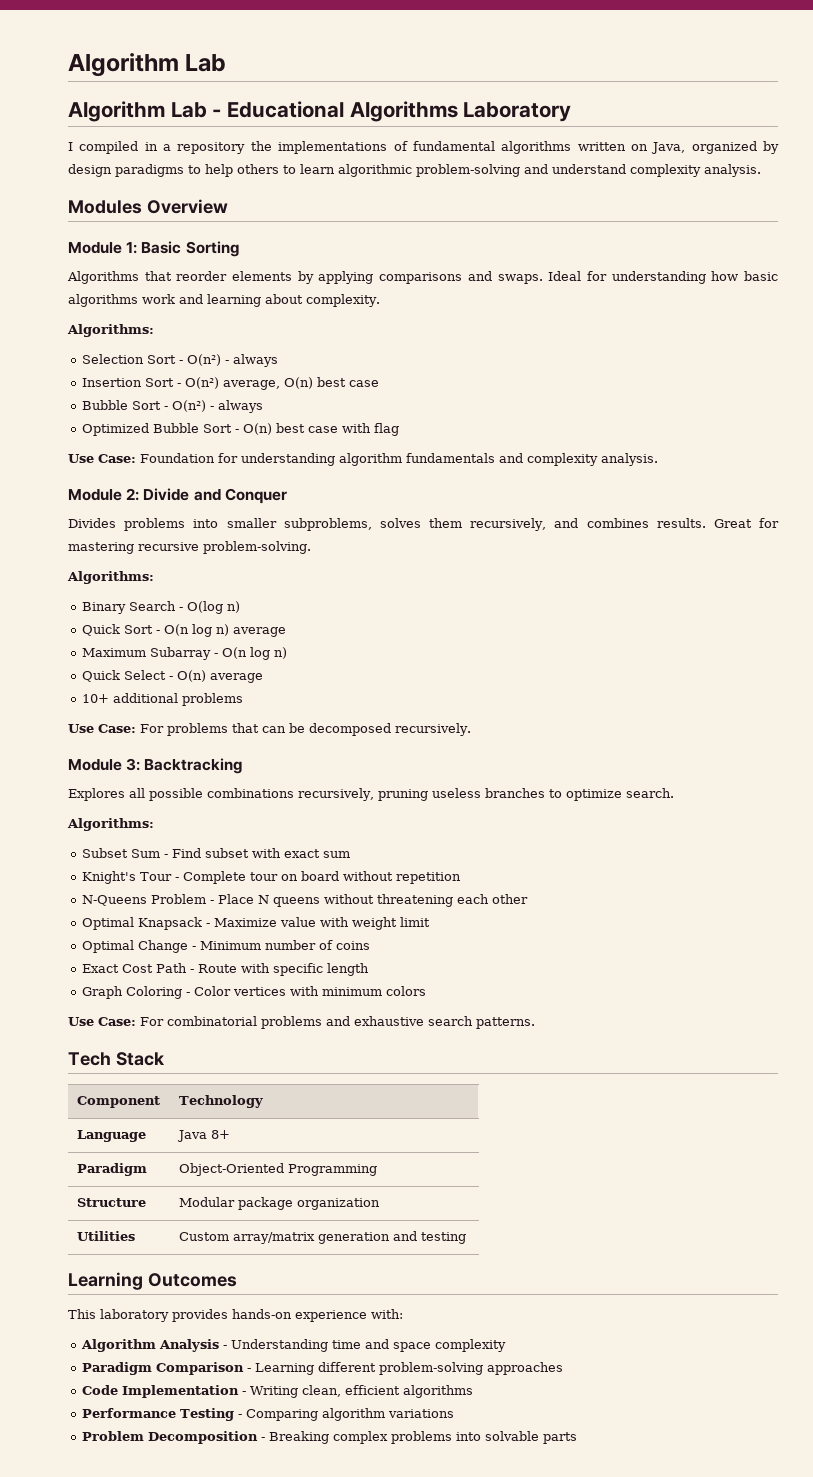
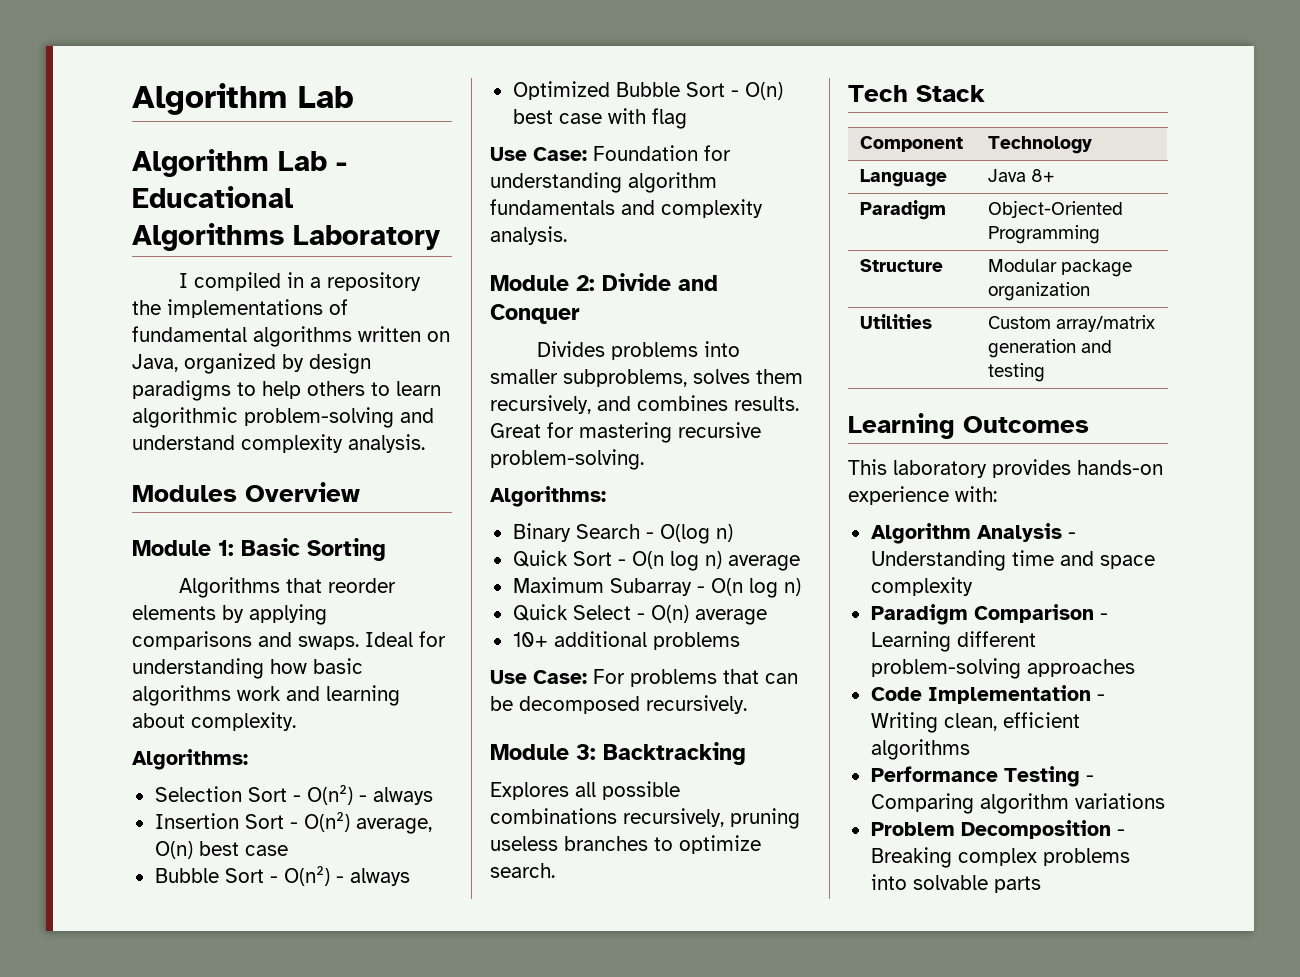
  Explores all possible combinations recursively, pruning useless branches to optimize search.
- Algorithms:
- Subset Sum - Find subset with exact sum
- Knight's Tour - Complete tour on board without repetition
- N-Queens Problem - Place N queens without threatening each other
- Optimal Knapsack - Maximize value with weight limit
- Optimal Change - Minimum number of coins
- Exact Cost Path - Route with specific length
- Graph Coloring - Color vertices with minimum colors
- Use Case: For combinatorial problems and exhaustive search patterns.

